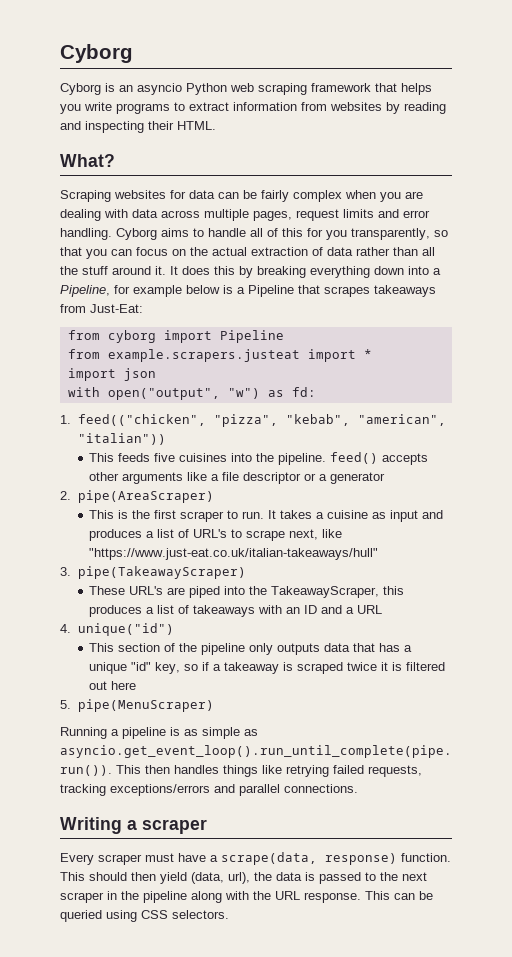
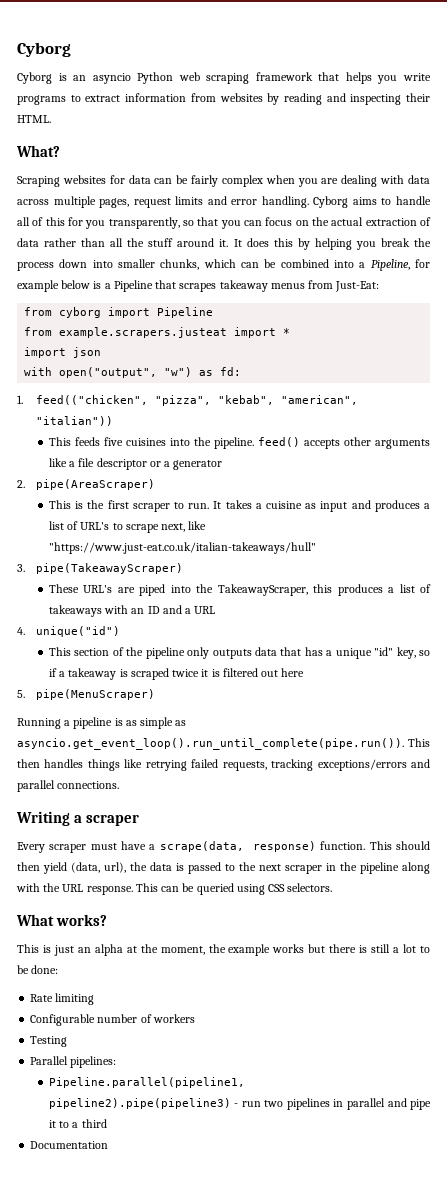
- It does this by breaking everything down into a Pipeline, for example below is a Pipeline that scrapes takeaways from Just-Eat:
+ It does this by helping you break the process down into smaller chunks, which can be combined into a Pipeline, for example below is a Pipeline that scrapes takeaway menus from Just-Eat:
+ What works?
+ This is just an alpha at the moment, the example works but there is still a lot to be done:
+ Rate limiting
+ Configurable number of workers
+ Testing
+ Parallel pipelines:
+ Pipeline.parallel(pipeline1, pipeline2).pipe(pipeline3) - run two pipelines in parallel and pipe it to a third
+ Documentation

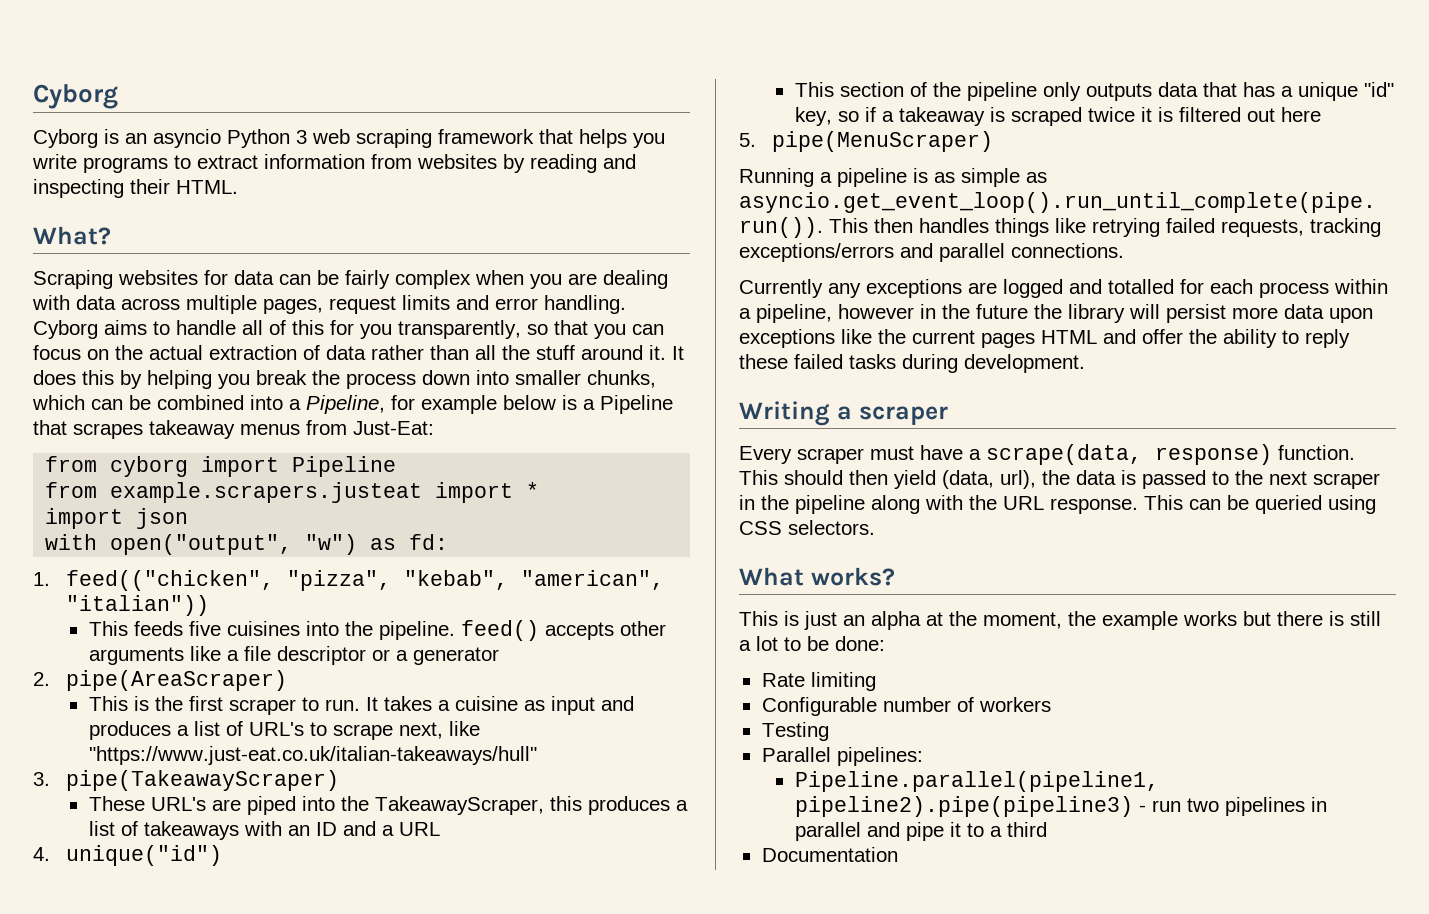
- Cyborg is an asyncio Python web scraping framework that helps you write programs to extract information from websites by reading and inspecting their HTML.
+ Cyborg is an asyncio Python 3 web scraping framework that helps you write programs to extract information from websites by reading and inspecting their HTML.
+ Currently any exceptions are logged and totalled for each process within a pipeline, however in the future the library will persist more data upon exceptions like the current pages HTML and offer the ability to reply these failed tasks during development.

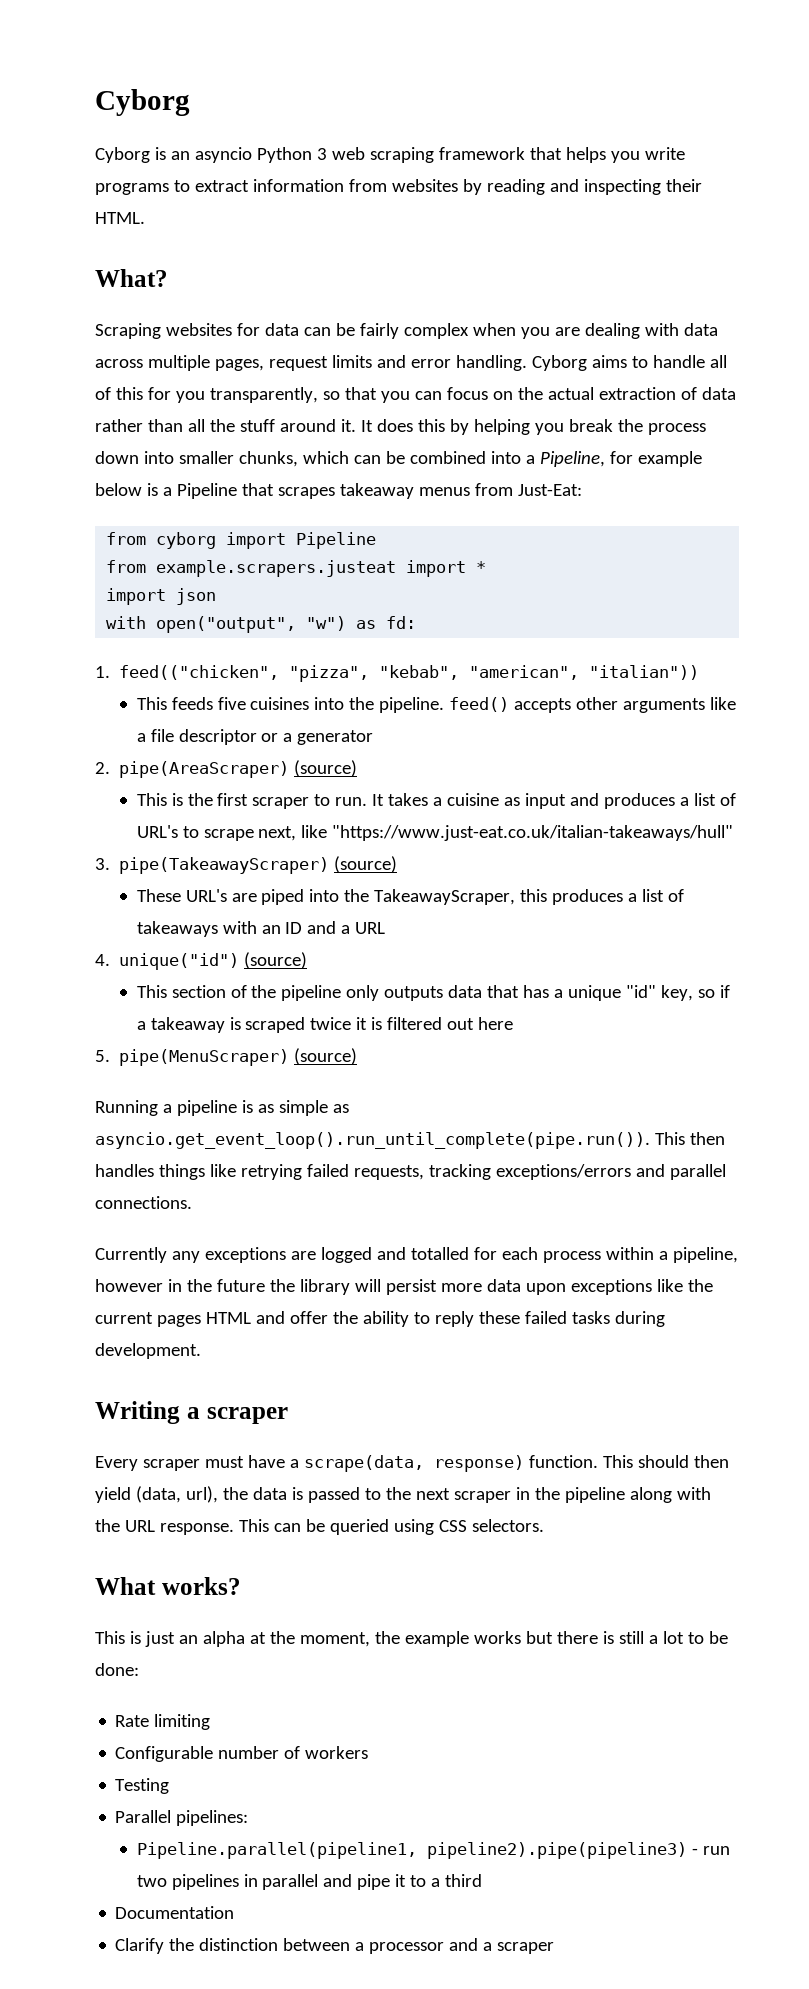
- 2. pipe(AreaScraper)
+ 2. pipe(AreaScraper) (source)
- 3. pipe(TakeawayScraper)
+ 3. pipe(TakeawayScraper) (source)
- 4. unique("id")
+ 4. unique("id") (source)
- 5. pipe(MenuScraper)
+ 5. pipe(MenuScraper) (source)
+ Clarify the distinction between a processor and a scraper

